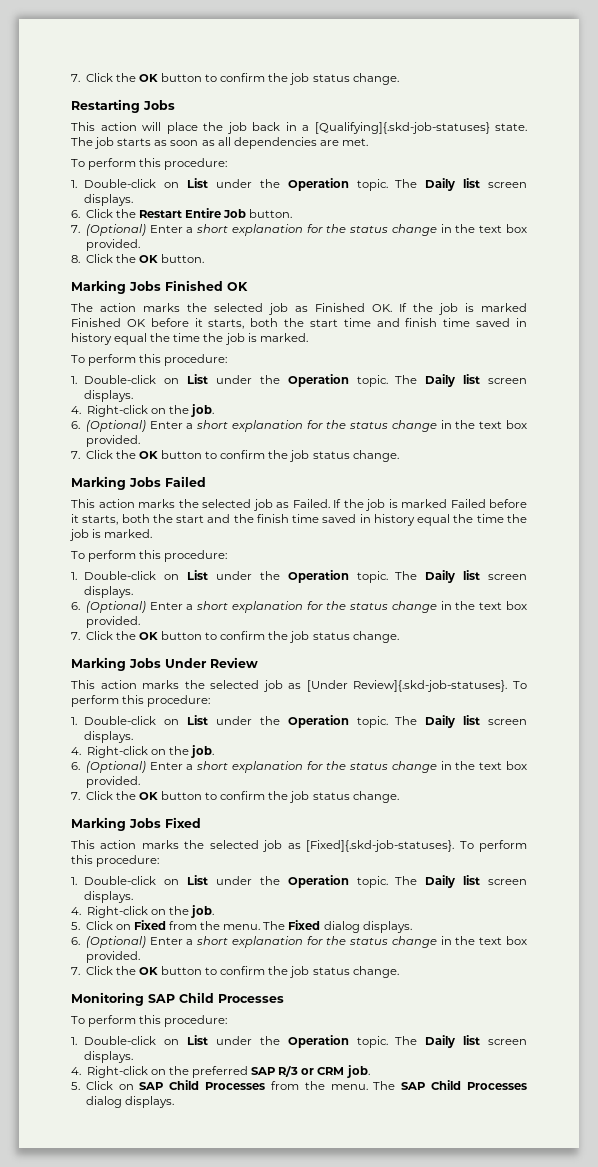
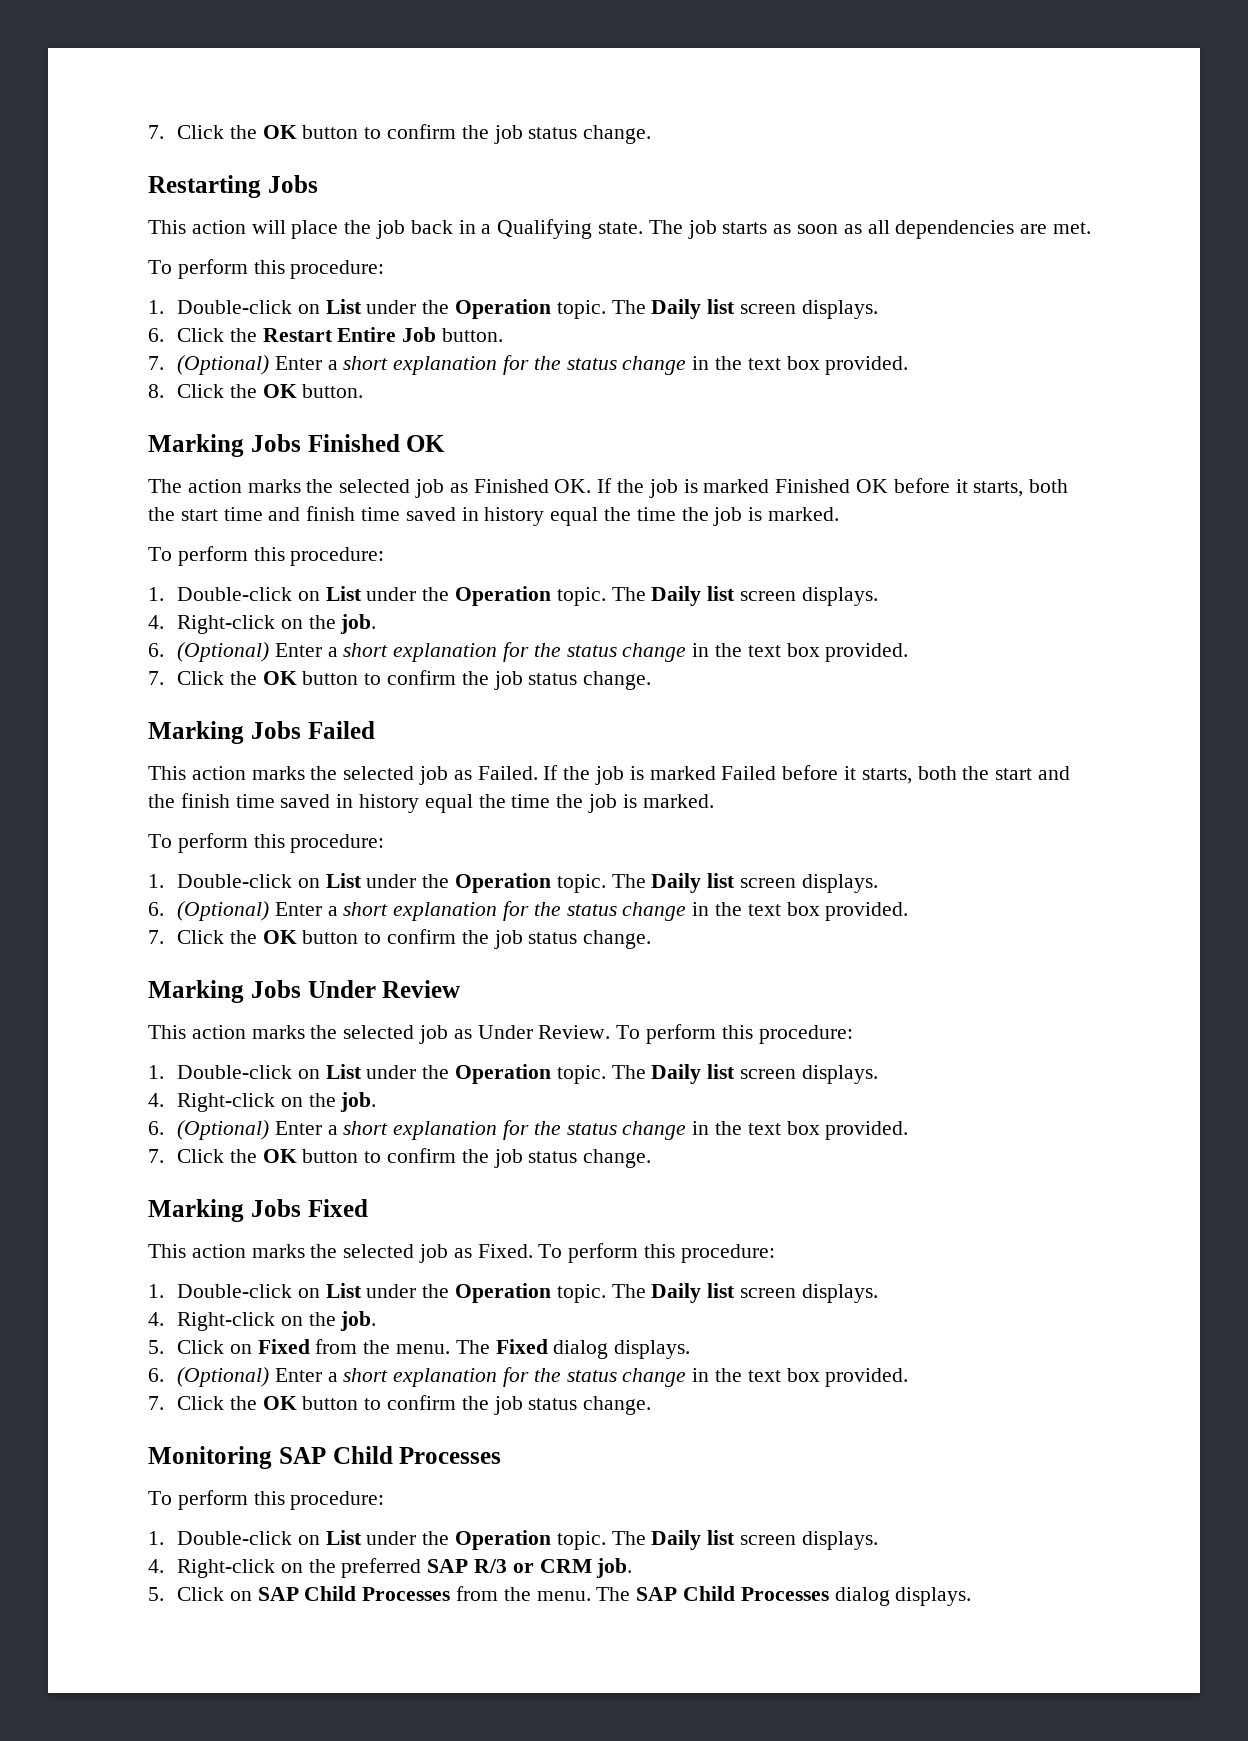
- This action will place the job back in a [Qualifying]{.skd-job-statuses} state.
+ This action will place the job back in a Qualifying state.
- This action marks the selected job as [Under Review]{.skd-job-statuses}. To perform this procedure:
+ This action marks the selected job as Under Review. To perform this procedure:
- This action marks the selected job as [Fixed]{.skd-job-statuses}. To perform this procedure:
+ This action marks the selected job as Fixed. To perform this procedure:

